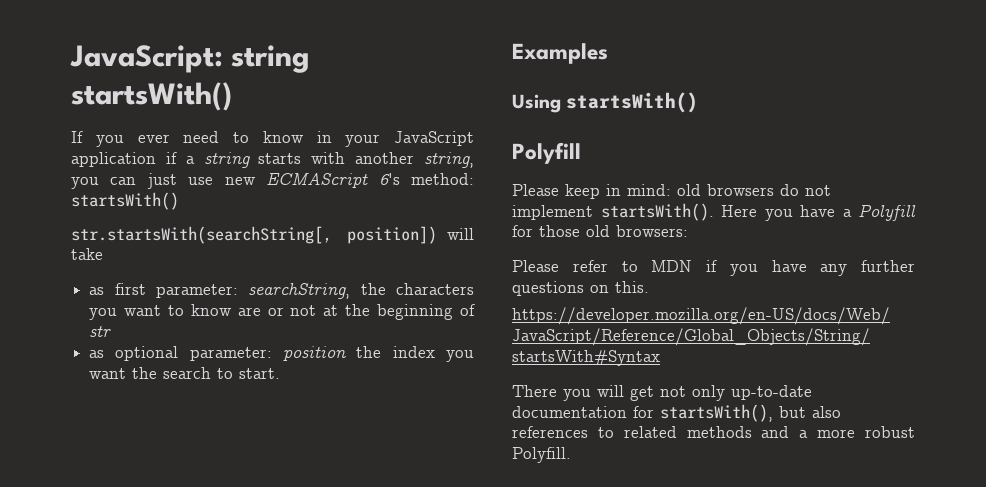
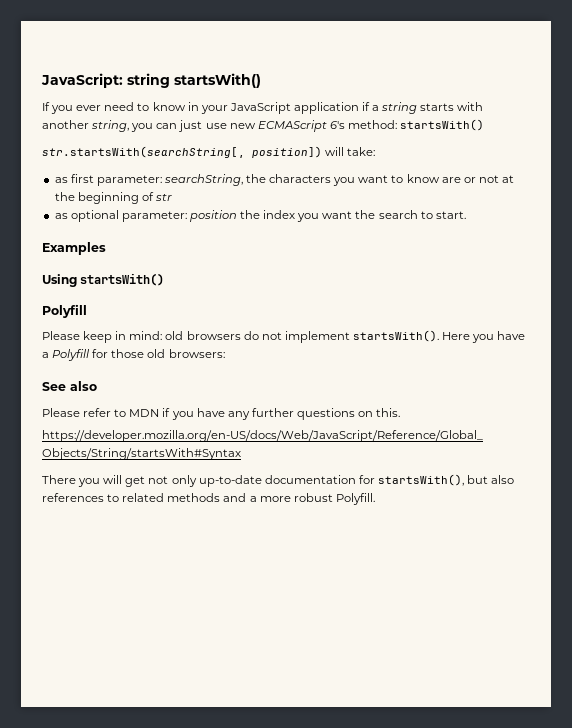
- str.startsWith(searchString[, position]) will take
+ str.startsWith(searchString[, position]) will take:
+ See also

